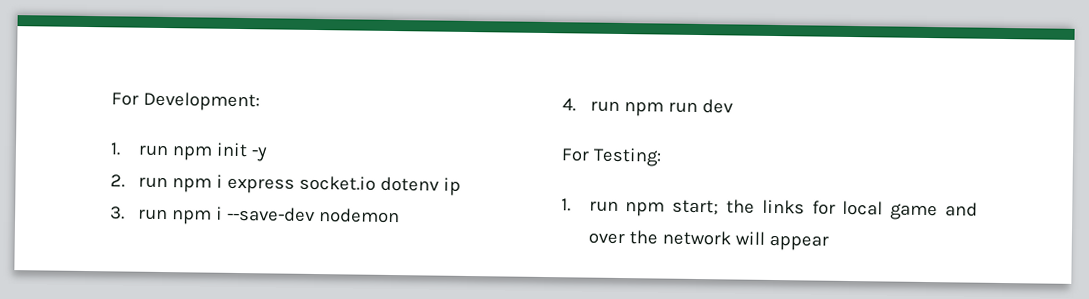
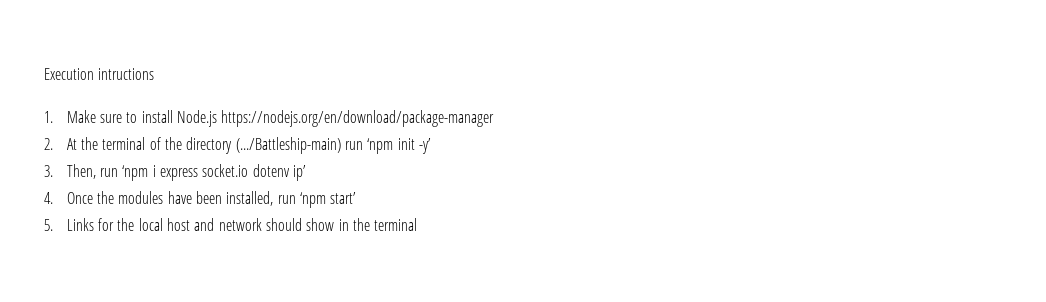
- For Development:
- 1. run npm init -y
- 2. run npm i express socket.io dotenv ip
- 3. run npm i --save-dev nodemon
- 4. run npm run dev
- For Testing:
- 1. run npm start; the links for local game and over the network will appear
+ Execution intructions
+ 1. Make sure to install Node.js https://nodejs.org/en/download/package-manager
+ 2. At the terminal of the directory (.../Battleship-main) run ‘npm init -y’
+ 3. Then, run ‘npm i express socket.io dotenv ip’
+ 4. Once the modules have been installed, run ‘npm start’
+ 5. Links for the local host and network should show in the terminal

